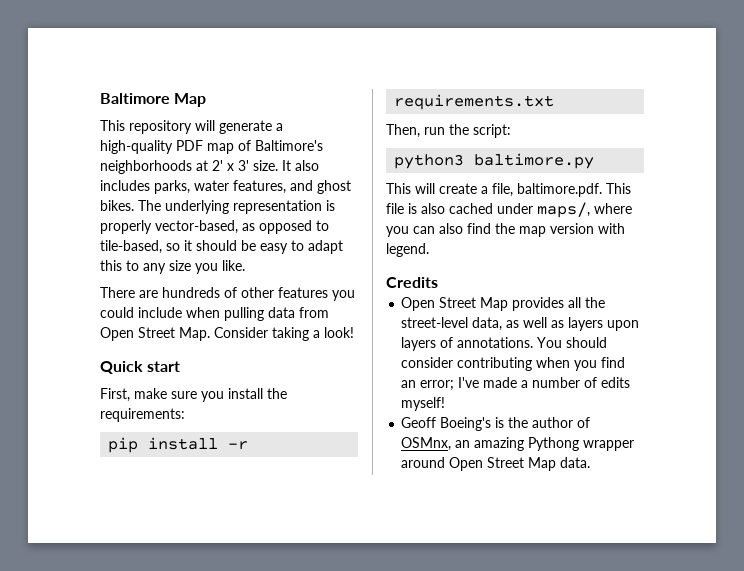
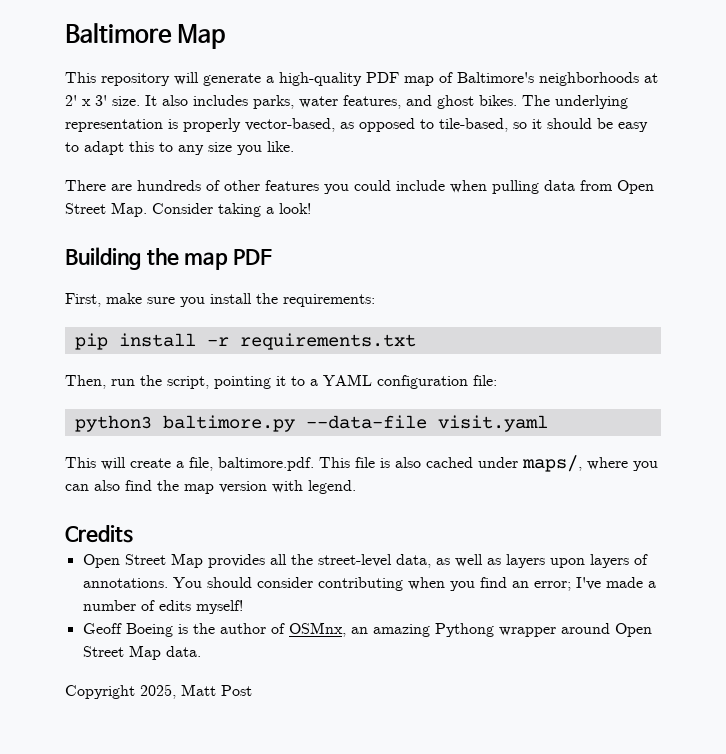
- Quick start
+ Building the map PDF
- Then, run the script:
+ Then, run the script, pointing it to a YAML configuration file:
- python3 baltimore.py
+ python3 baltimore.py --data-file visit.yaml
- Geoff Boeing's is the author of OSMnx, an amazing Pythong wrapper around Open Street Map data.
+ Geoff Boeing is the author of OSMnx, an amazing Pythong wrapper around Open Street Map data.
+ Copyright 2025, Matt Post

